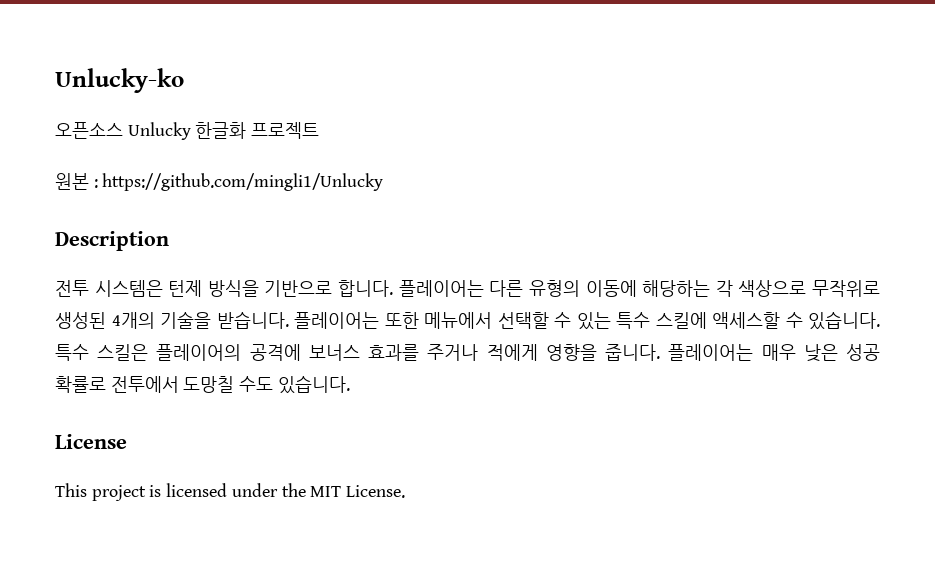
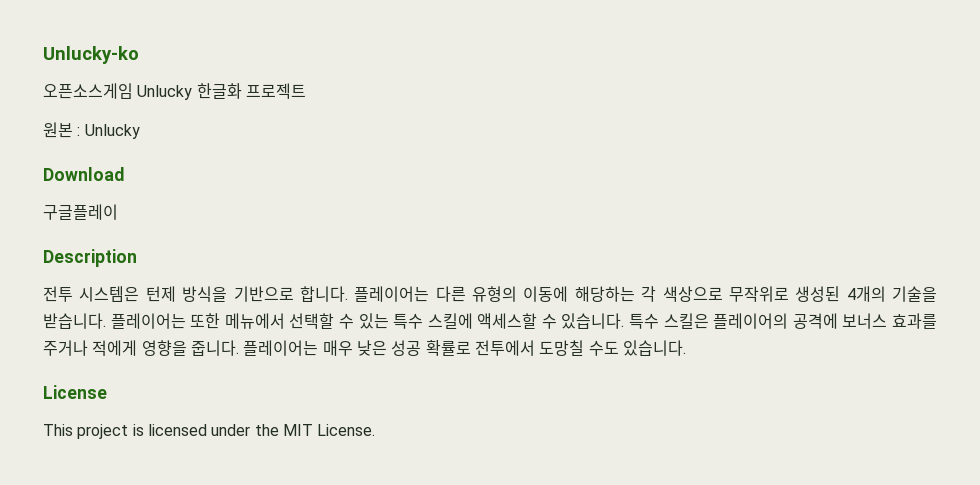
- 오픈소스 Unlucky 한글화 프로젝트
+ 오픈소스게임 Unlucky 한글화 프로젝트
- 원본 : https://github.com/mingli1/Unlucky
+ 원본 : Unlucky
+ Download
+ 구글플레이

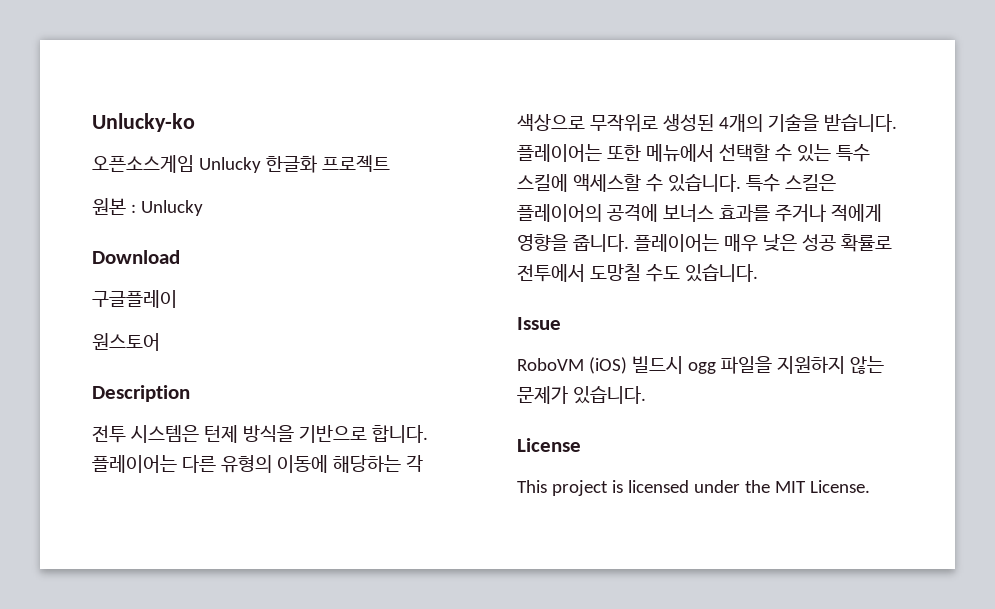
+ 원스토어
+ Issue
+ RoboVM (iOS) 빌드시 ogg 파일을 지원하지 않는 문제가 있습니다.

